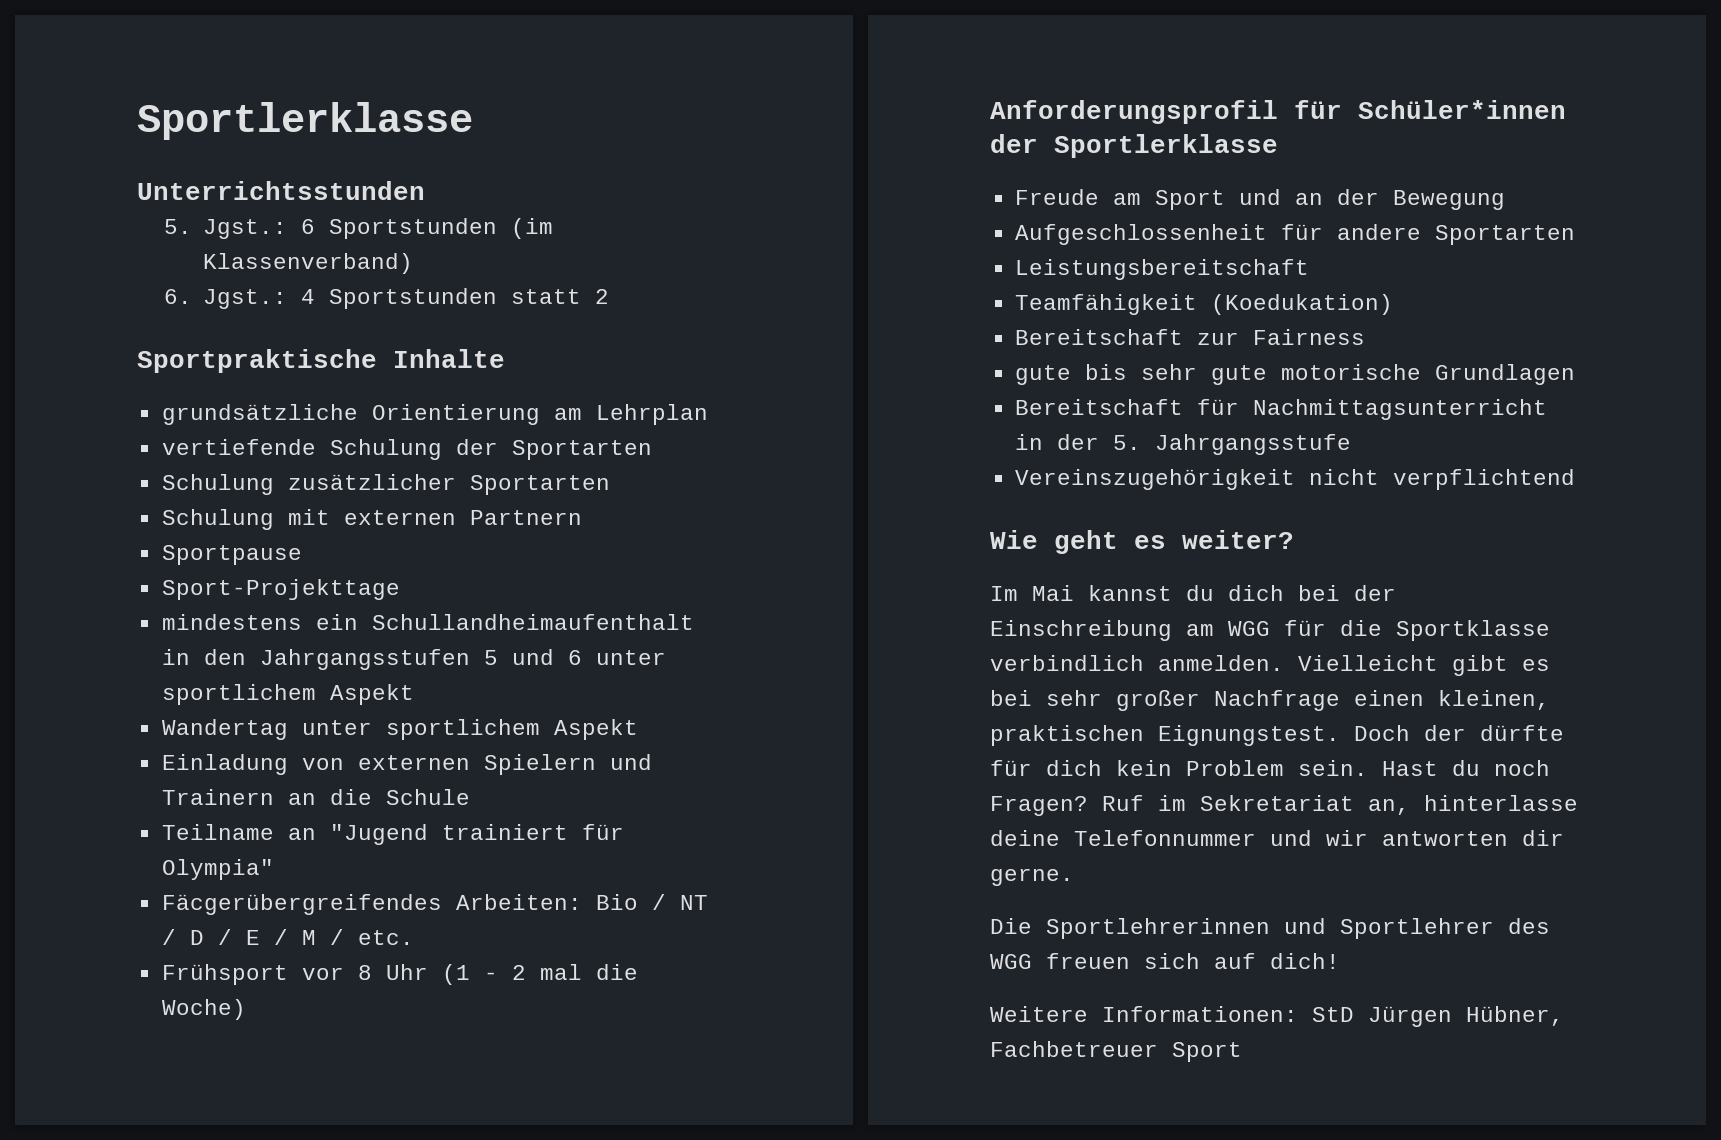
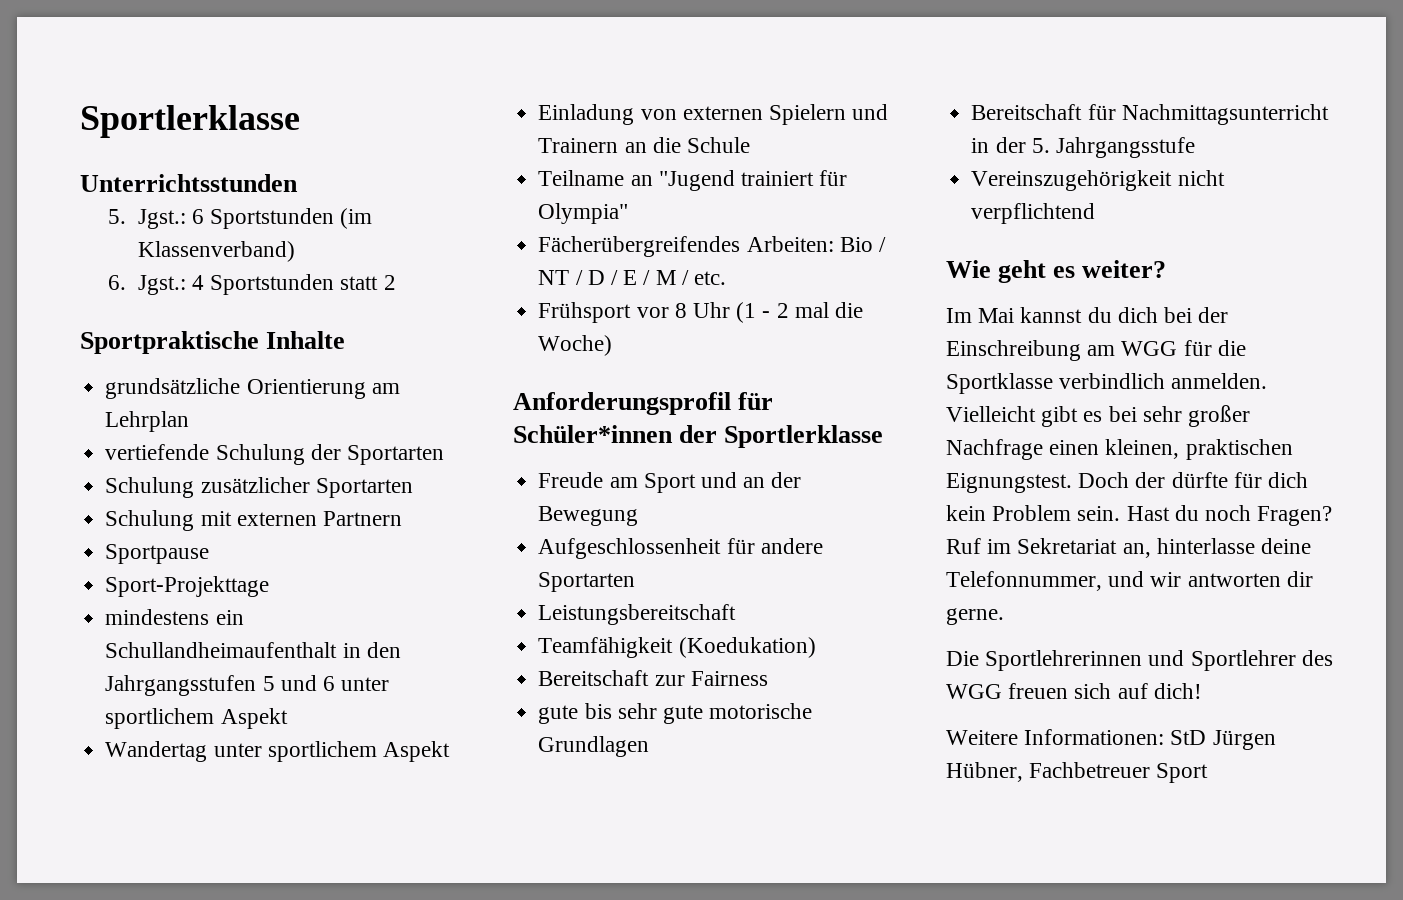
- Fäcgerübergreifendes Arbeiten: Bio / NT / D / E / M / etc.
+ Fächerübergreifendes Arbeiten: Bio / NT / D / E / M / etc.
- Ruf im Sekretariat an, hinterlasse deine Telefonnummer und wir antworten dir gerne.
+ Ruf im Sekretariat an, hinterlasse deine Telefonnummer, und wir antworten dir gerne.

